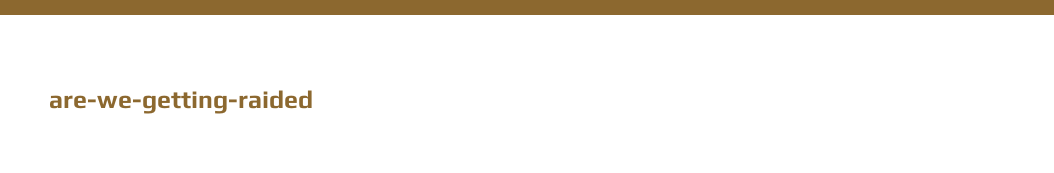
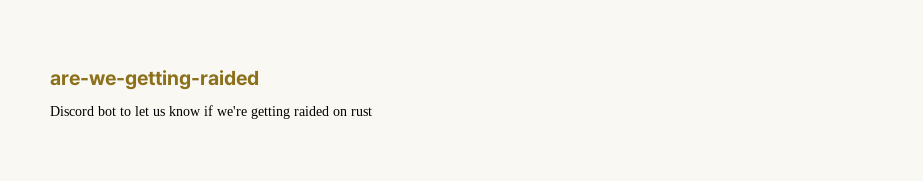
+ Discord bot to let us know if we're getting raided on rust

